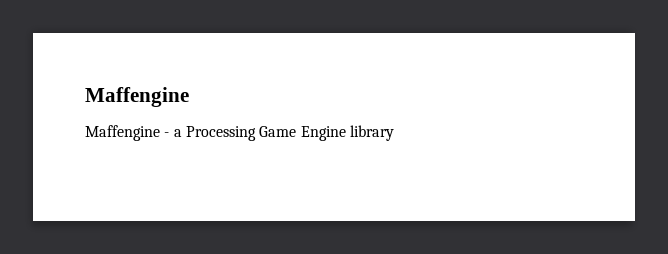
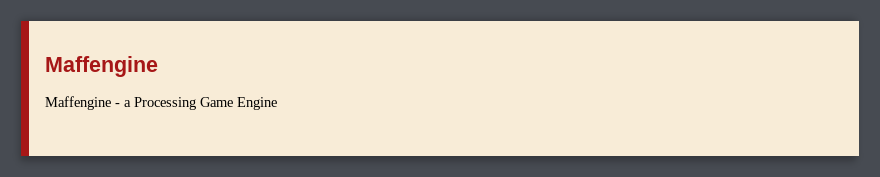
- Maffengine - a Processing Game Engine library
+ Maffengine - a Processing Game Engine

